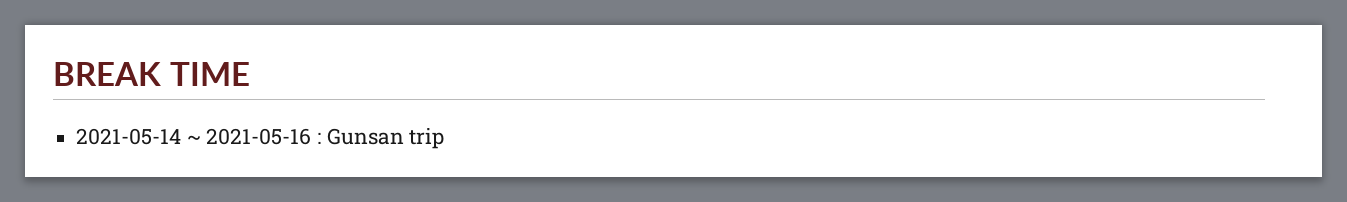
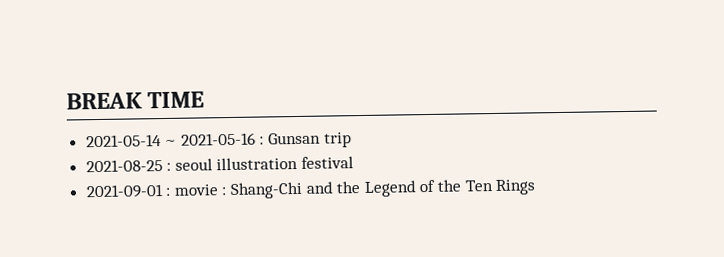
+ 2021-08-25 : seoul illustration festival
+ 2021-09-01 : movie : Shang-Chi and the Legend of the Ten Rings

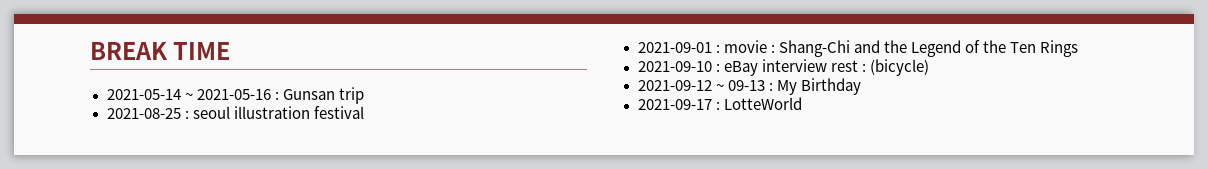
+ 2021-09-10 : eBay interview rest : (bicycle)
+ 2021-09-12 ~ 09-13 : My Birthday
+ 2021-09-17 : LotteWorld

